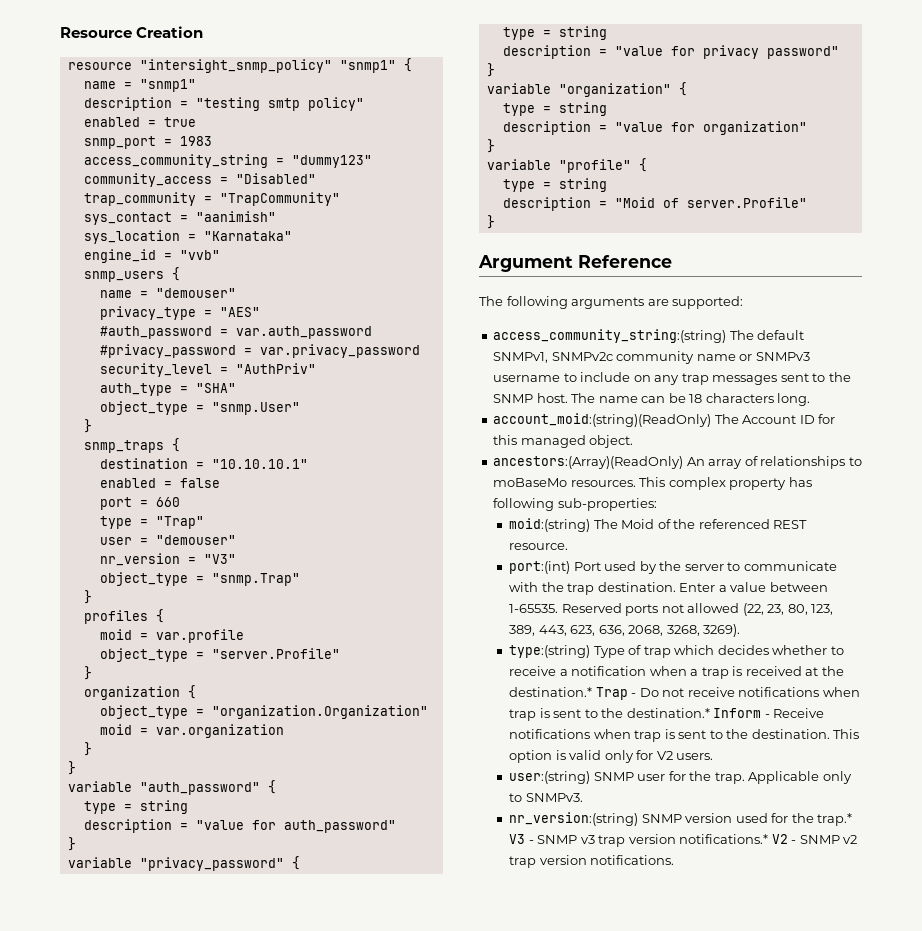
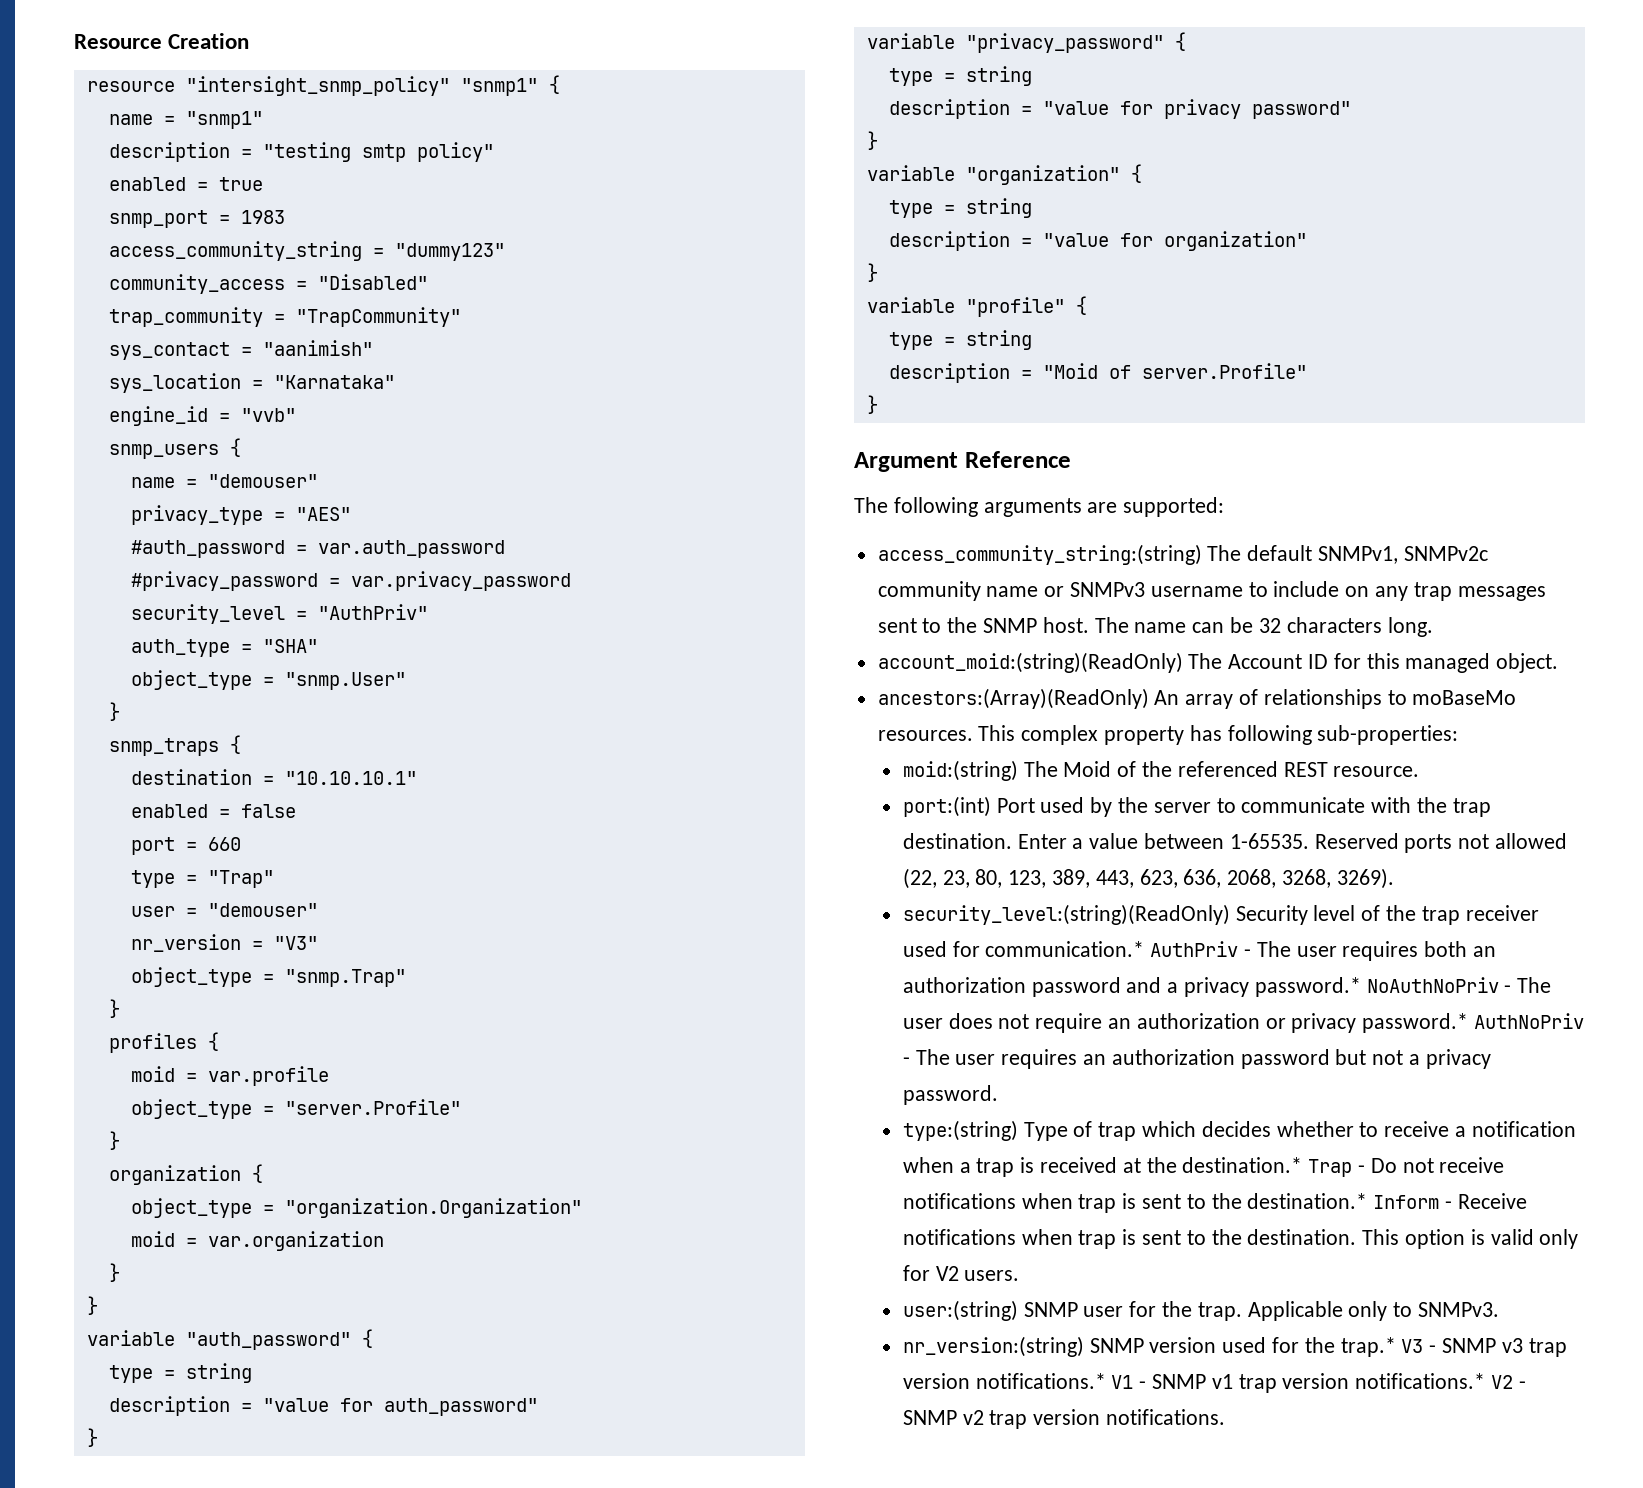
- The name can be 18 characters long.
+ The name can be 32 characters long.
+ security_level:(string)(ReadOnly) Security level of the trap receiver used for communication.* AuthPriv - The user requires both an authorization password and a privacy password.* NoAuthNoPriv - The user does not require an authorization or privacy password.* AuthNoPriv - The user requires an authorization password but not a privacy password.
- nr_version:(string) SNMP version used for the trap.* V3 - SNMP v3 trap version notifications.* V2 - SNMP v2 trap version notifications.
+ nr_version:(string) SNMP version used for the trap.* V3 - SNMP v3 trap version notifications.* V1 - SNMP v1 trap version notifications.* V2 - SNMP v2 trap version notifications.

